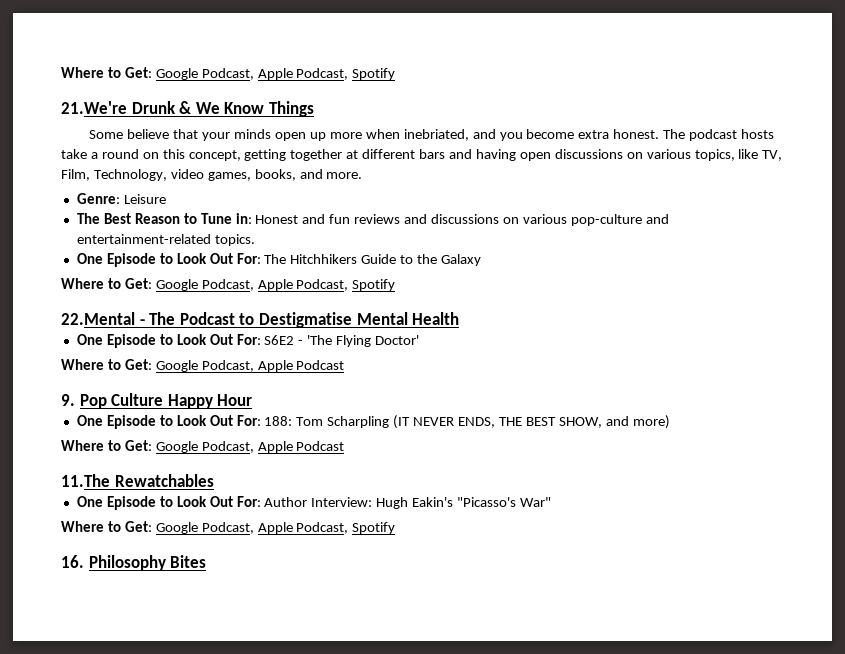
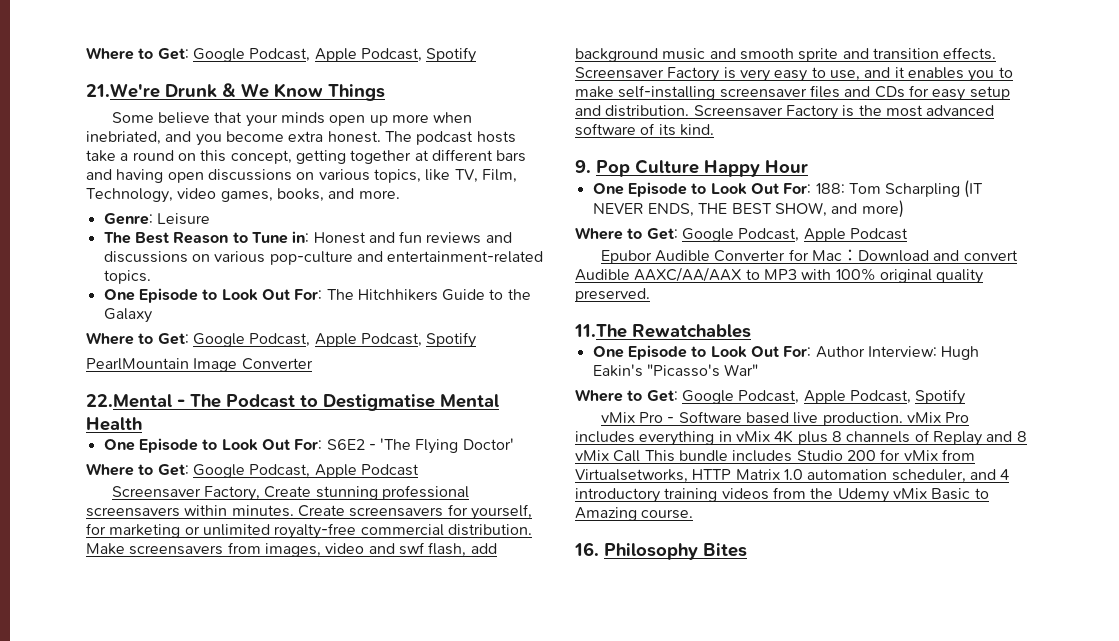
+ PearlMountain Image Converter
+ Screensaver Factory, Create stunning professional screensavers within minutes. Create screensavers for yourself, for marketing or unlimited royalty-free commercial distribution. Make screensavers from images, video and swf flash, add background music and smooth sprite and transition effects. Screensaver Factory is very easy to use, and it enables you to make self-installing screensaver files and CDs for easy setup and distribution. Screensaver Factory is the most advanced software of its kind.
+ Epubor Audible Converter for Mac：Download and convert Audible AAXC/AA/AAX to MP3 with 100% original quality preserved.
+ vMix Pro - Software based live production. vMix Pro includes everything in vMix 4K plus 8 channels of Replay and 8 vMix Call This bundle includes Studio 200 for vMix from Virtualsetworks, HTTP Matrix 1.0 automation scheduler, and 4 introductory training videos from the Udemy vMix Basic to Amazing course.

